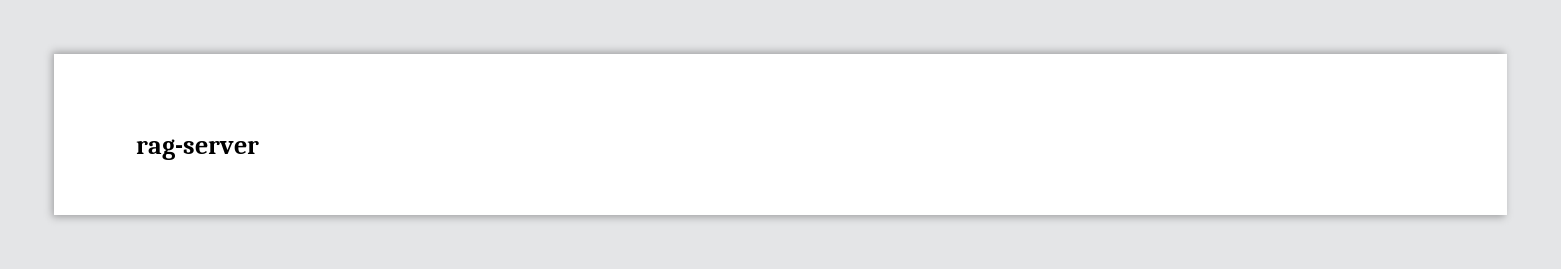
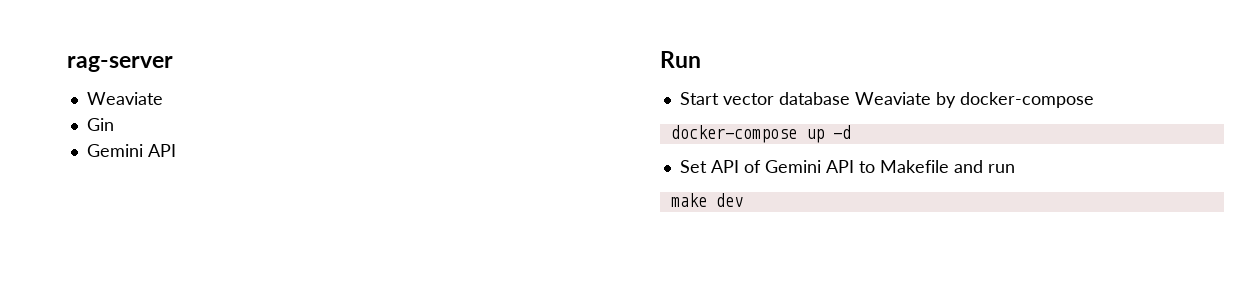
  rag-server
+ Weaviate
+ Gin
+ Gemini API
+ Run
+ Start vector database Weaviate by docker-compose
+ docker-compose up -d
+ Set API of Gemini API to Makefile and run
+ make dev

